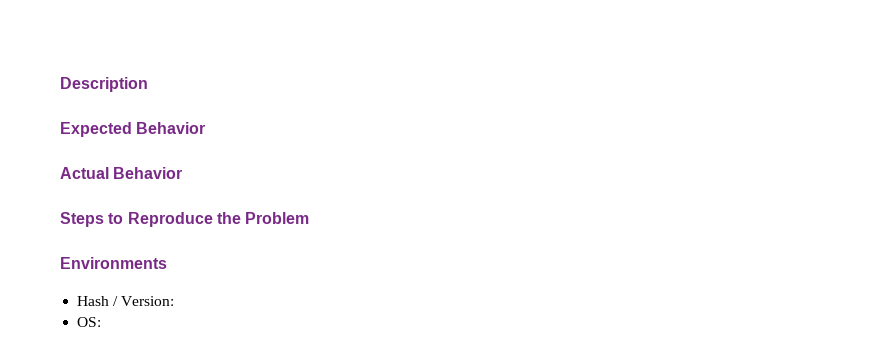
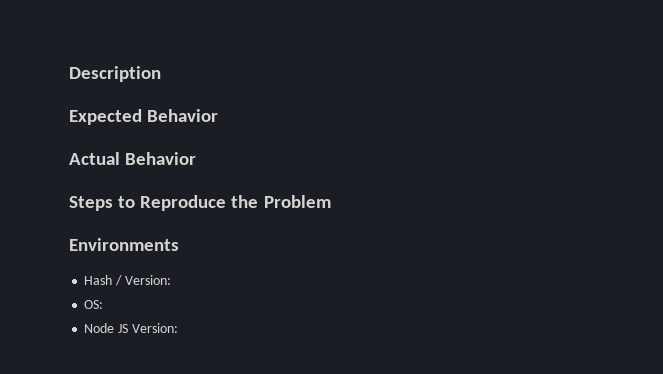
+ Node JS Version:

